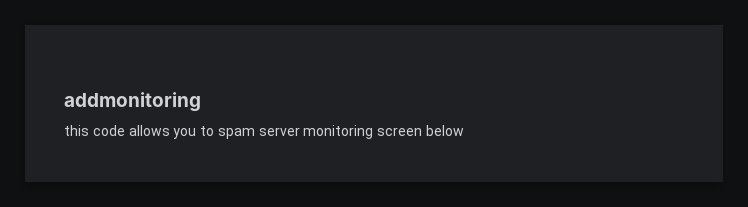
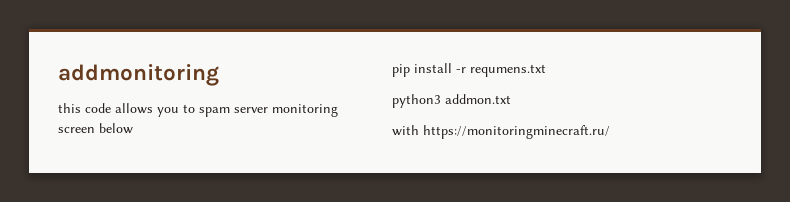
+ pip install -r requmens.txt
+ python3 addmon.txt
+ with https://monitoringminecraft.ru/

